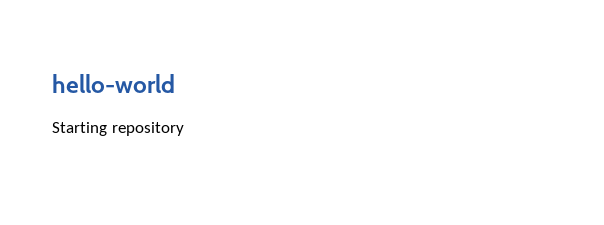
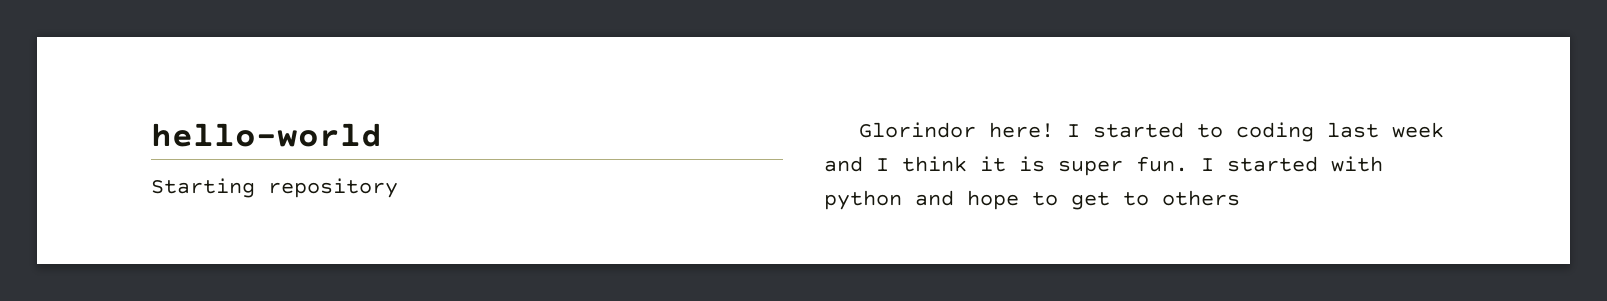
+ Glorindor here! I started to coding last week and I think it is super fun. I started with python and hope to get to others

